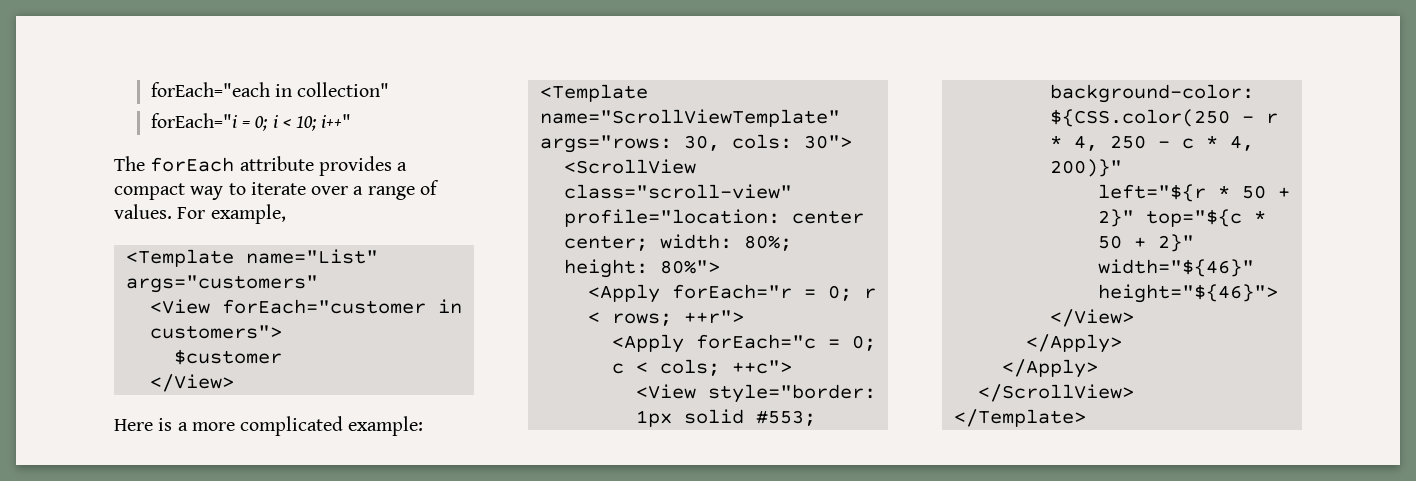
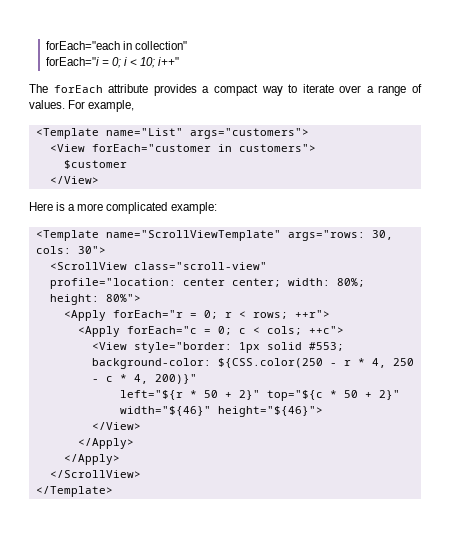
- <Template name="List" args="customers"
+ <Template name="List" args="customers">

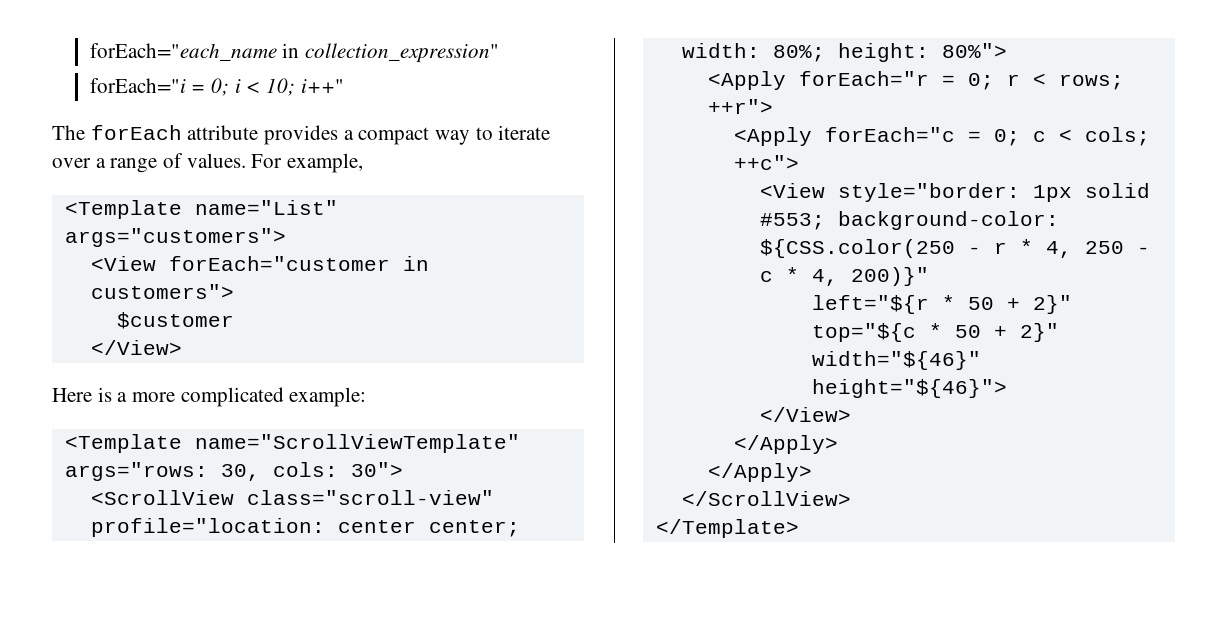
- forEach="each in collection"
+ forEach="each_name in collection_expression"

